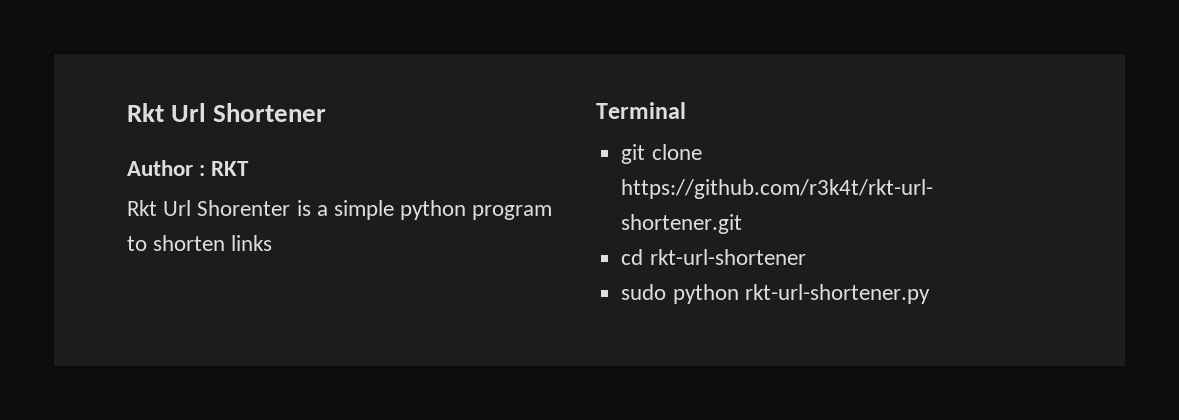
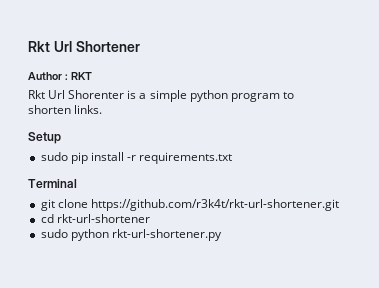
- Rkt Url Shorenter is a simple python program to shorten links
+ Rkt Url Shorenter is a simple python program to shorten links.
+ Setup
+ sudo pip install -r requirements.txt

